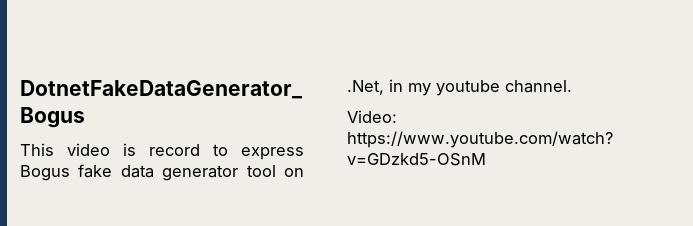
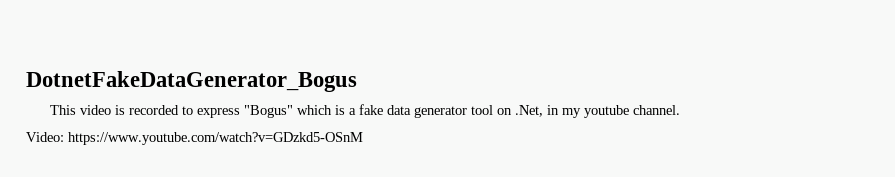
- This video is record to express Bogus fake data generator tool on .Net, in my youtube channel.
+ This video is recorded to express "Bogus" which is a fake data generator tool on .Net, in my youtube channel.

